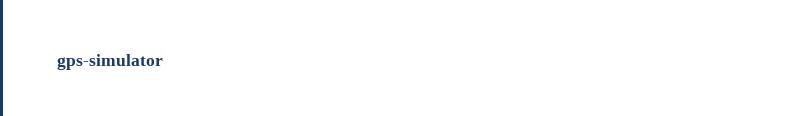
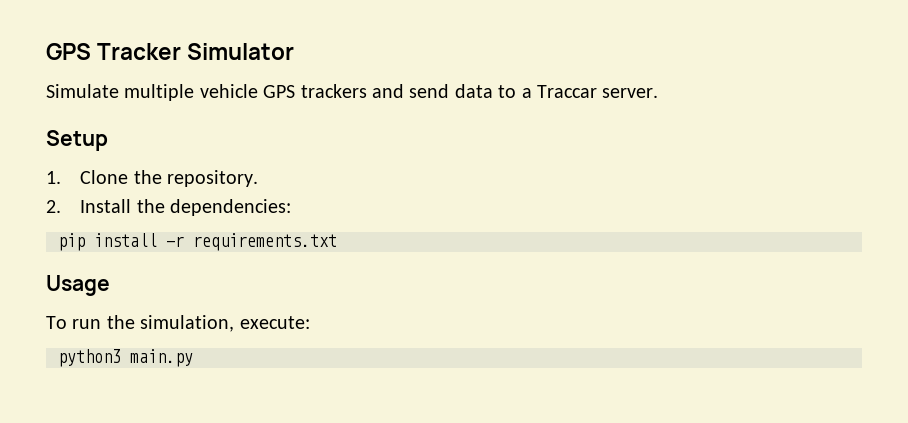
- gps-simulator
+ GPS Tracker Simulator
+ Simulate multiple vehicle GPS trackers and send data to a Traccar server.
+ Setup
+ 1. Clone the repository.
+ 2. Install the dependencies:
+ pip install -r requirements.txt
+ Usage
+ To run the simulation, execute:
+ python3 main.py

